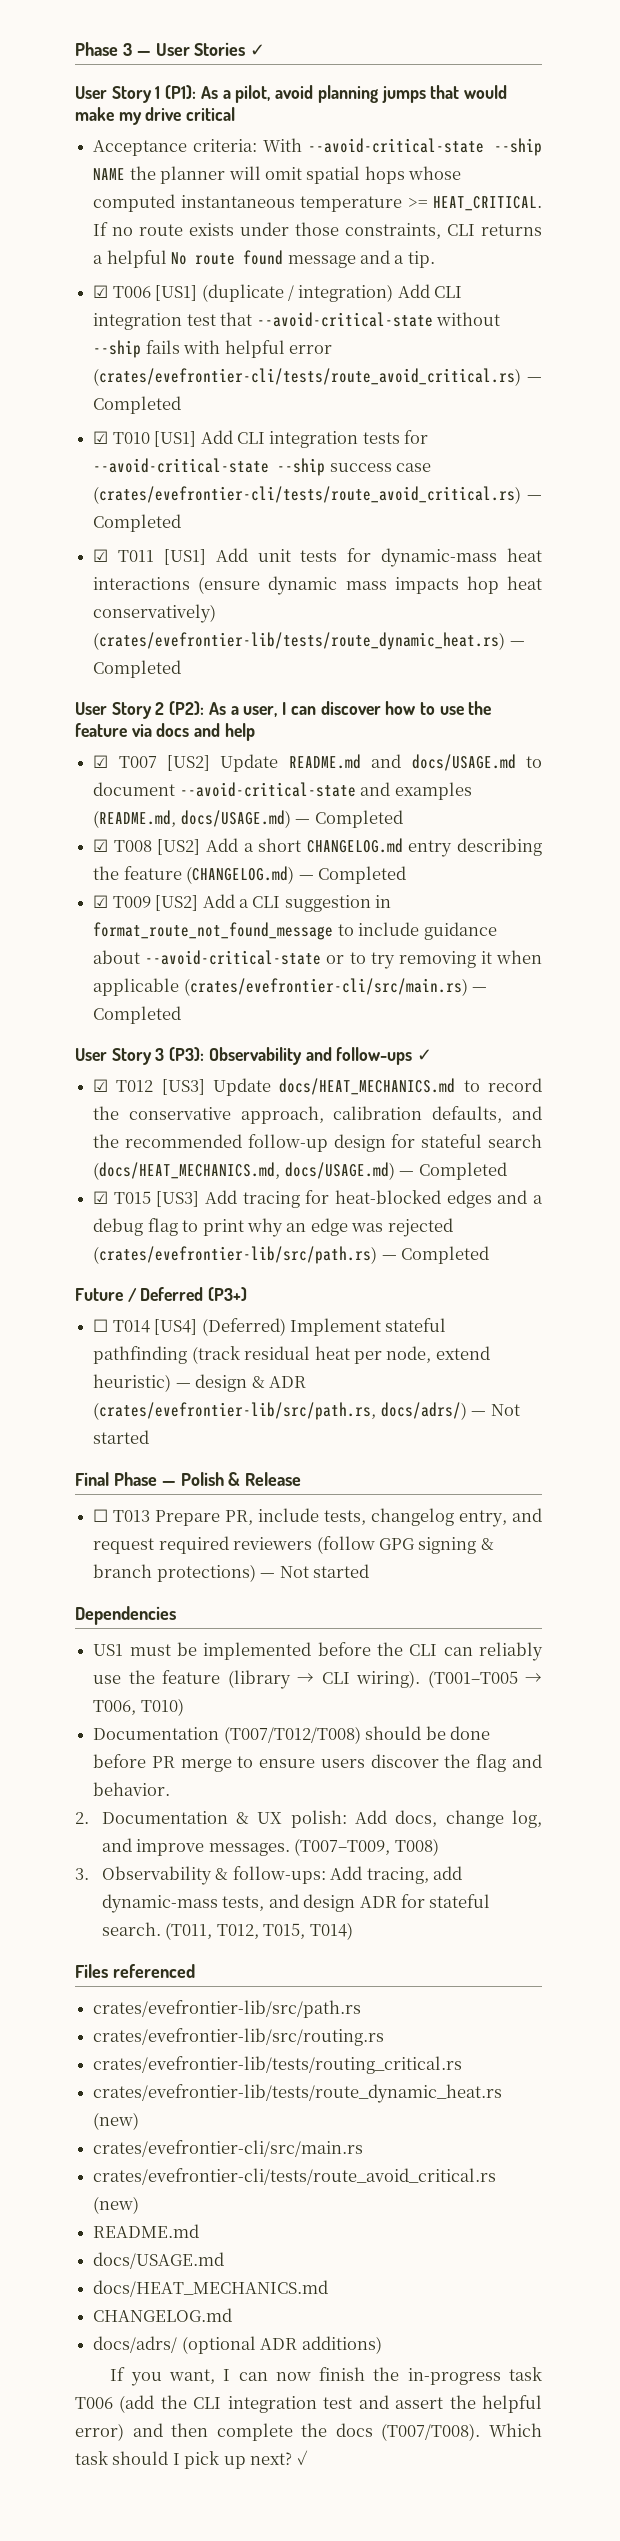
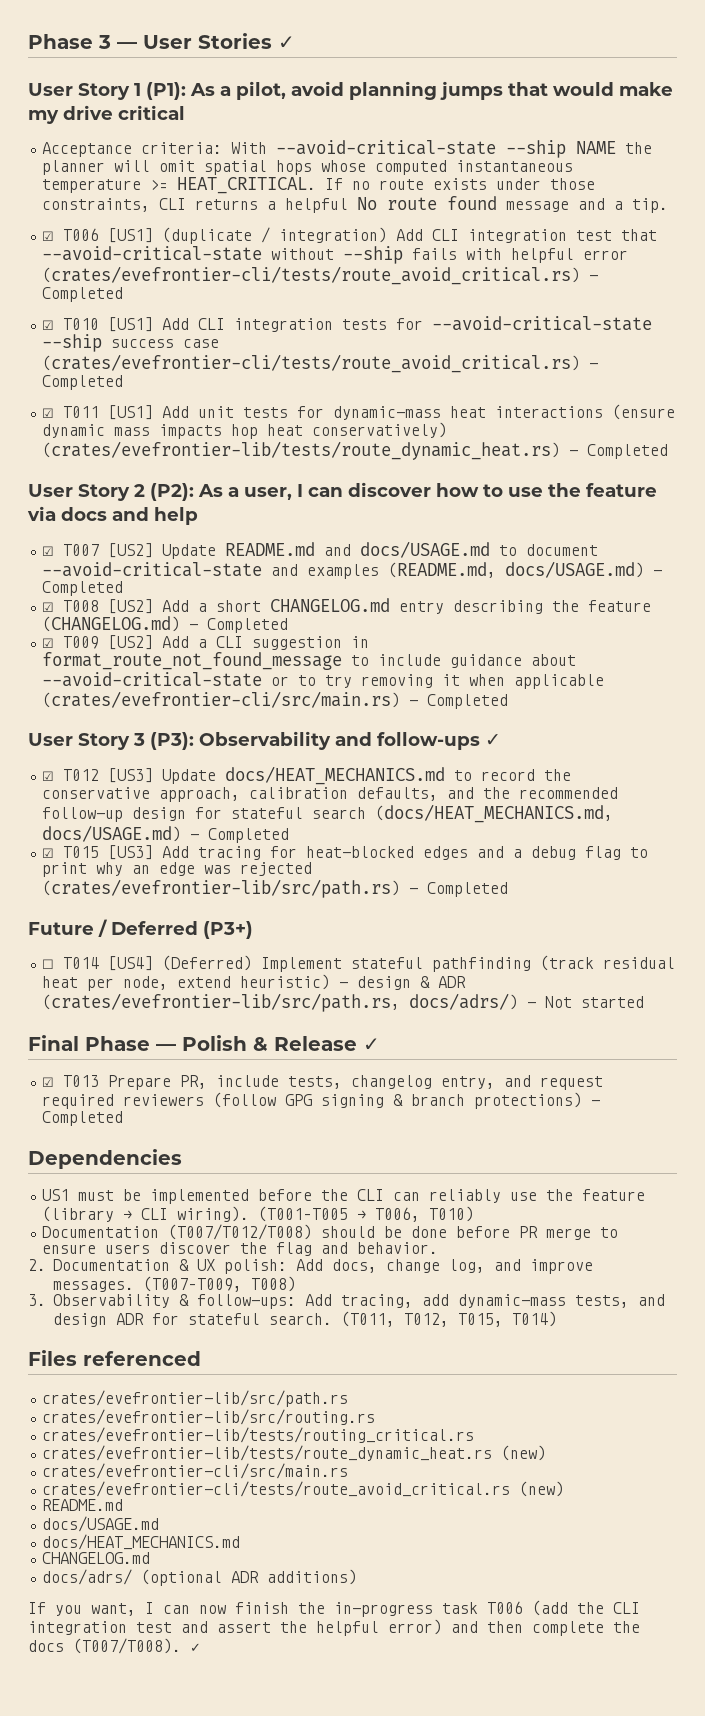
- Final Phase — Polish & Release
- ☐ T013 Prepare PR, include tests, changelog entry, and request required reviewers (follow GPG signing & branch protections) — Not started
+ Final Phase — Polish & Release ✓
+ ☑ T013 Prepare PR, include tests, changelog entry, and request required reviewers (follow GPG signing & branch protections) — Completed
- Which task should I pick up next?

